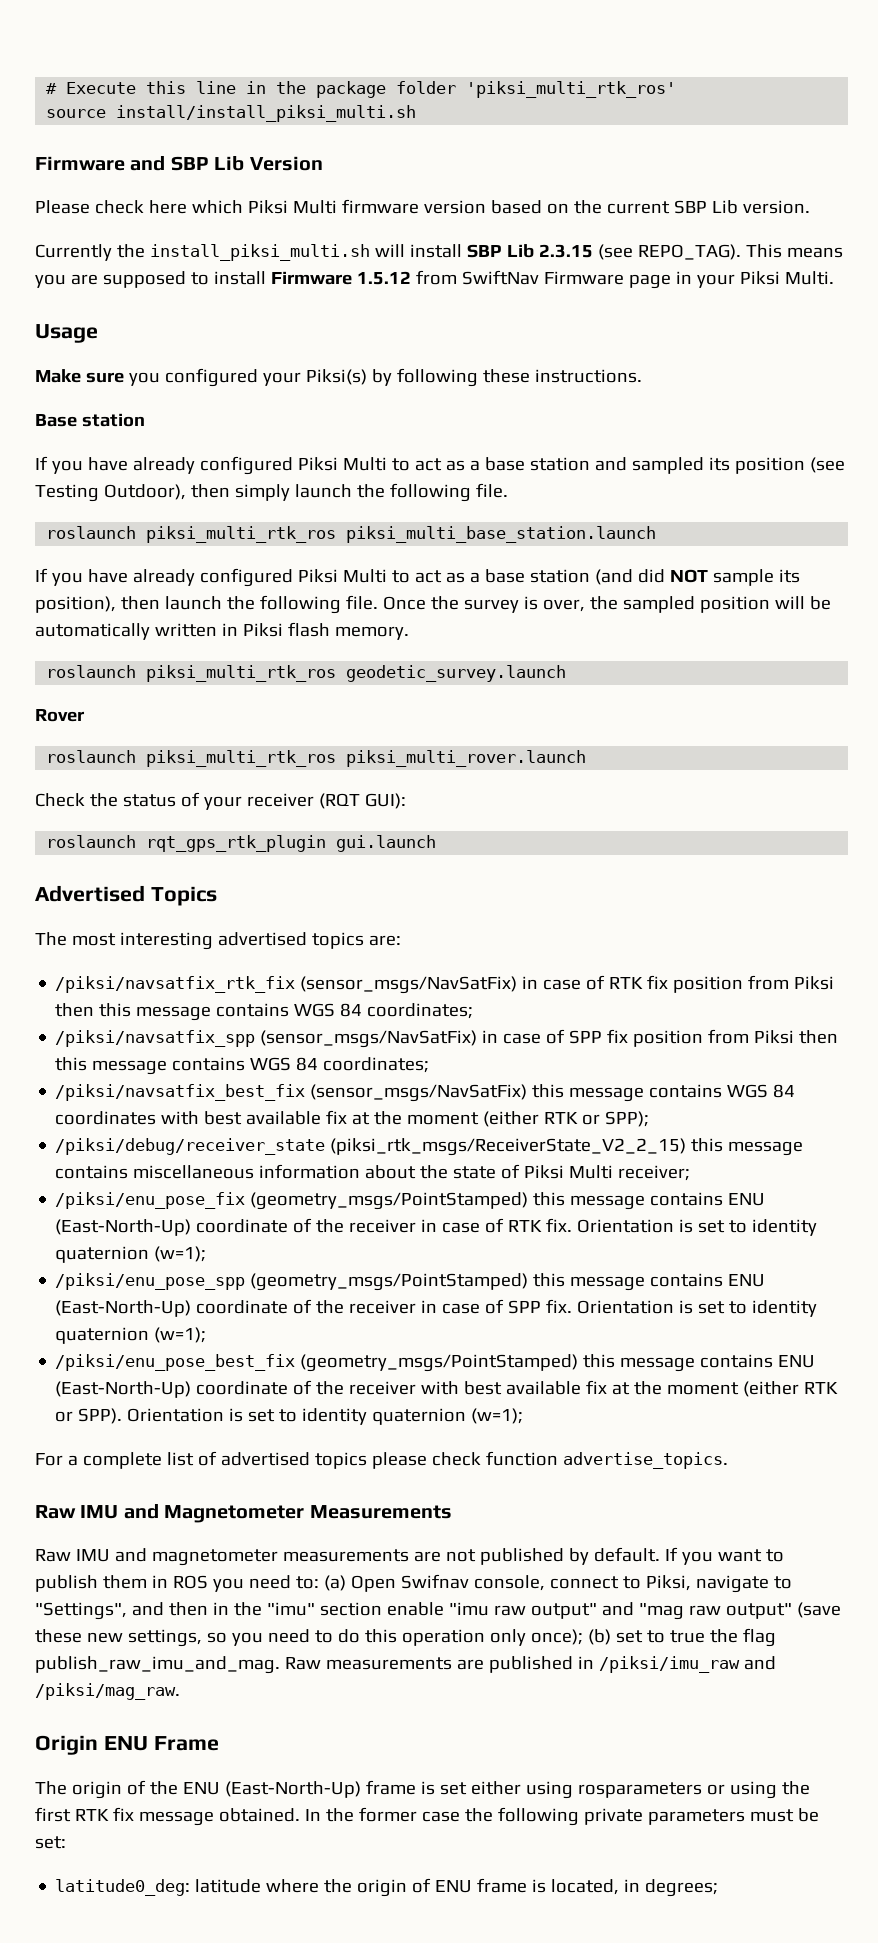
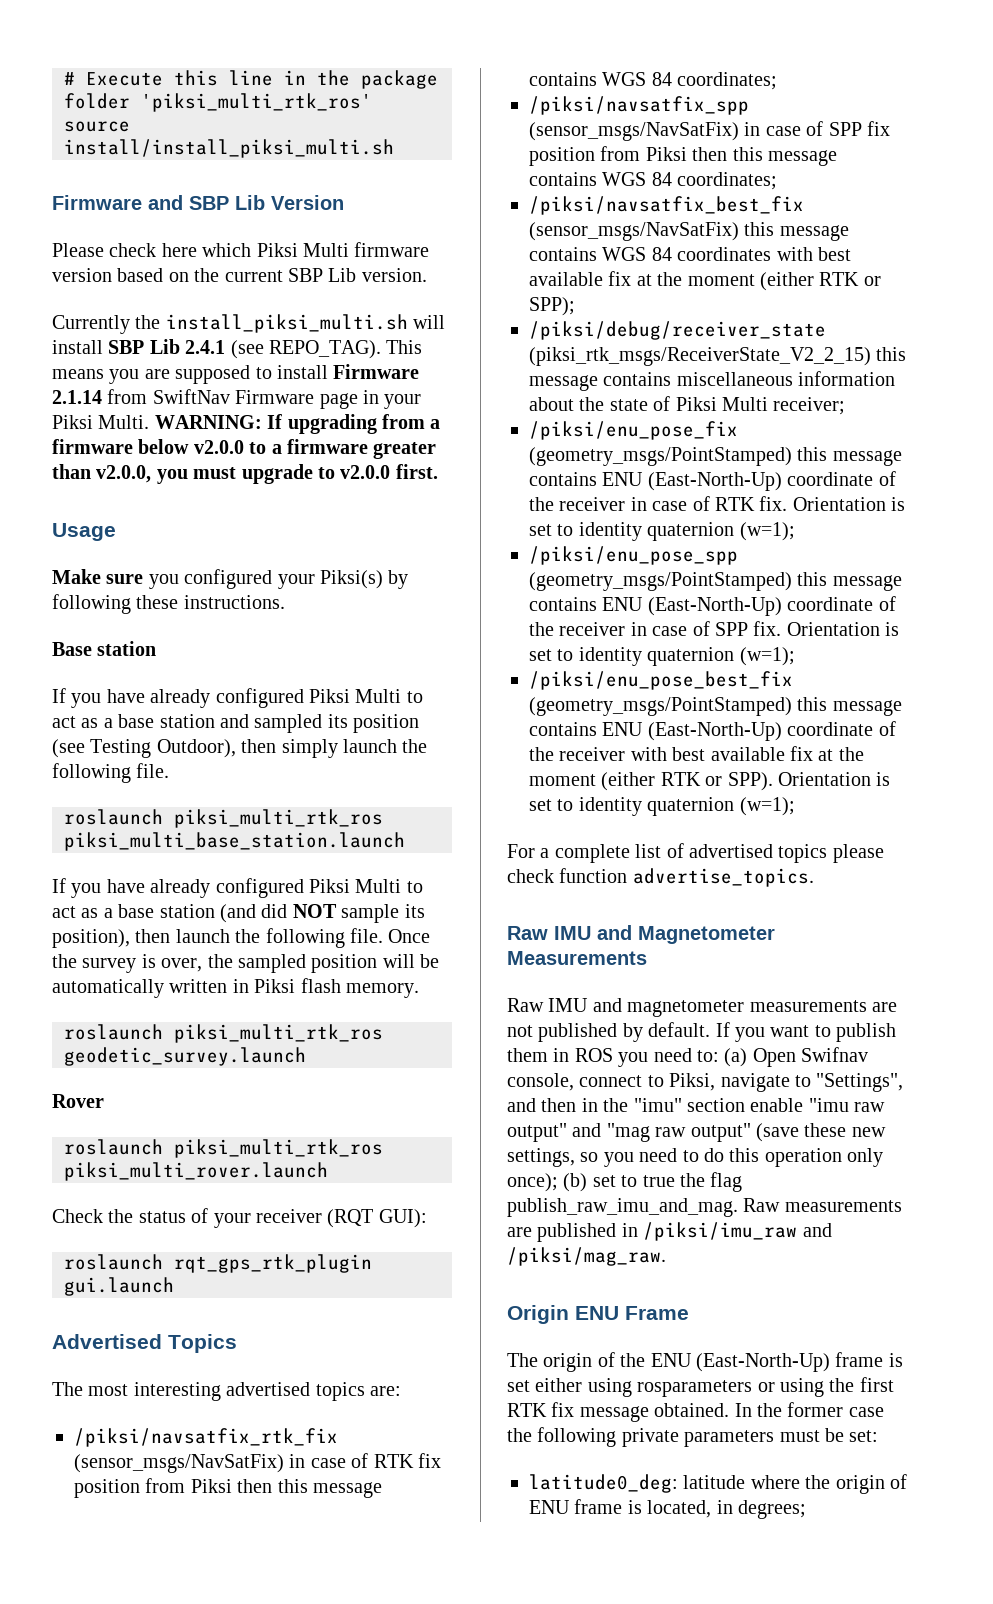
- Currently the install_piksi_multi.sh will install SBP Lib 2.3.15 (see REPO_TAG).
+ Currently the install_piksi_multi.sh will install SBP Lib 2.4.1 (see REPO_TAG).
- This means you are supposed to install Firmware 1.5.12 from SwiftNav Firmware page in your Piksi Multi.
+ This means you are supposed to install Firmware 2.1.14 from SwiftNav Firmware page in your Piksi Multi. WARNING: If upgrading from a firmware below v2.0.0 to a firmware greater than v2.0.0, you must upgrade to v2.0.0 first.

